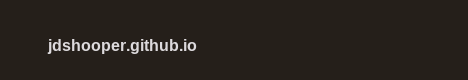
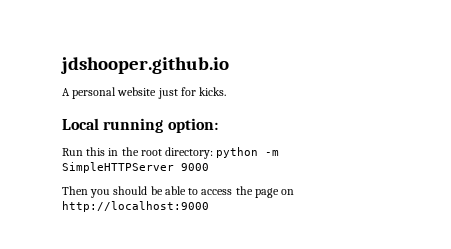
+ A personal website just for kicks.
+ Local running option:
+ Run this in the root directory: python -m SimpleHTTPServer 9000
+ Then you should be able to access the page on http://localhost:9000

